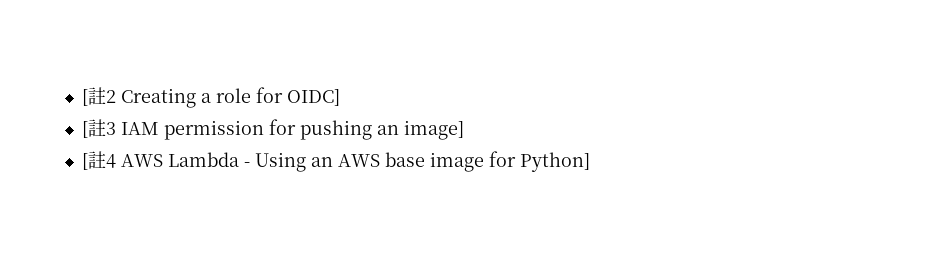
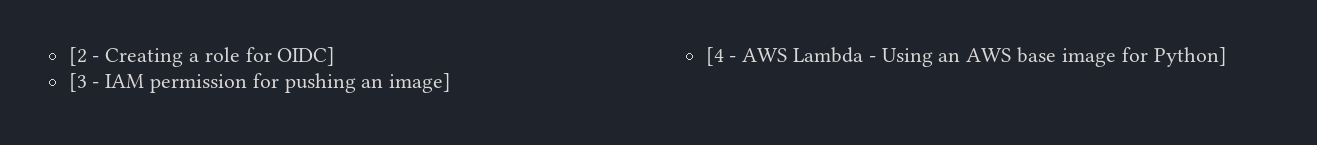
- [註2 Creating a role for OIDC]
+ [2 - Creating a role for OIDC]
- [註3 IAM permission for pushing an image]
+ [3 - IAM permission for pushing an image]
- [註4 AWS Lambda - Using an AWS base image for Python]
+ [4 - AWS Lambda - Using an AWS base image for Python]

